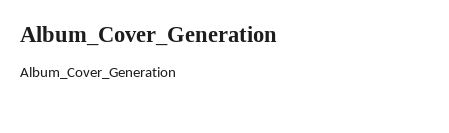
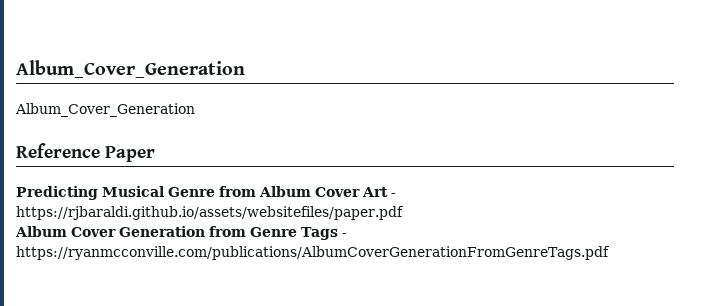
+ Reference Paper
+ Predicting Musical Genre from Album Cover Art - https://rjbaraldi.github.io/assets/websitefiles/paper.pdf
+ Album Cover Generation from Genre Tags - https://ryanmcconville.com/publications/AlbumCoverGenerationFromGenreTags.pdf

